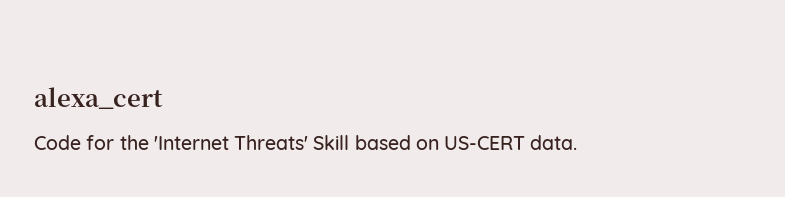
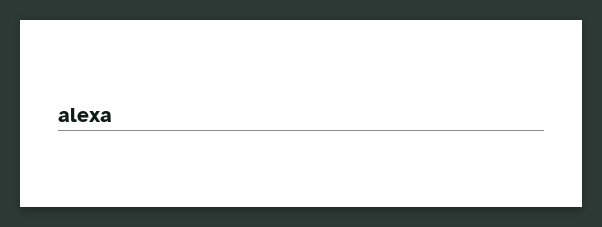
- alexa_cert
- Code for the 'Internet Threats' Skill based on US-CERT data.
+ alexa

